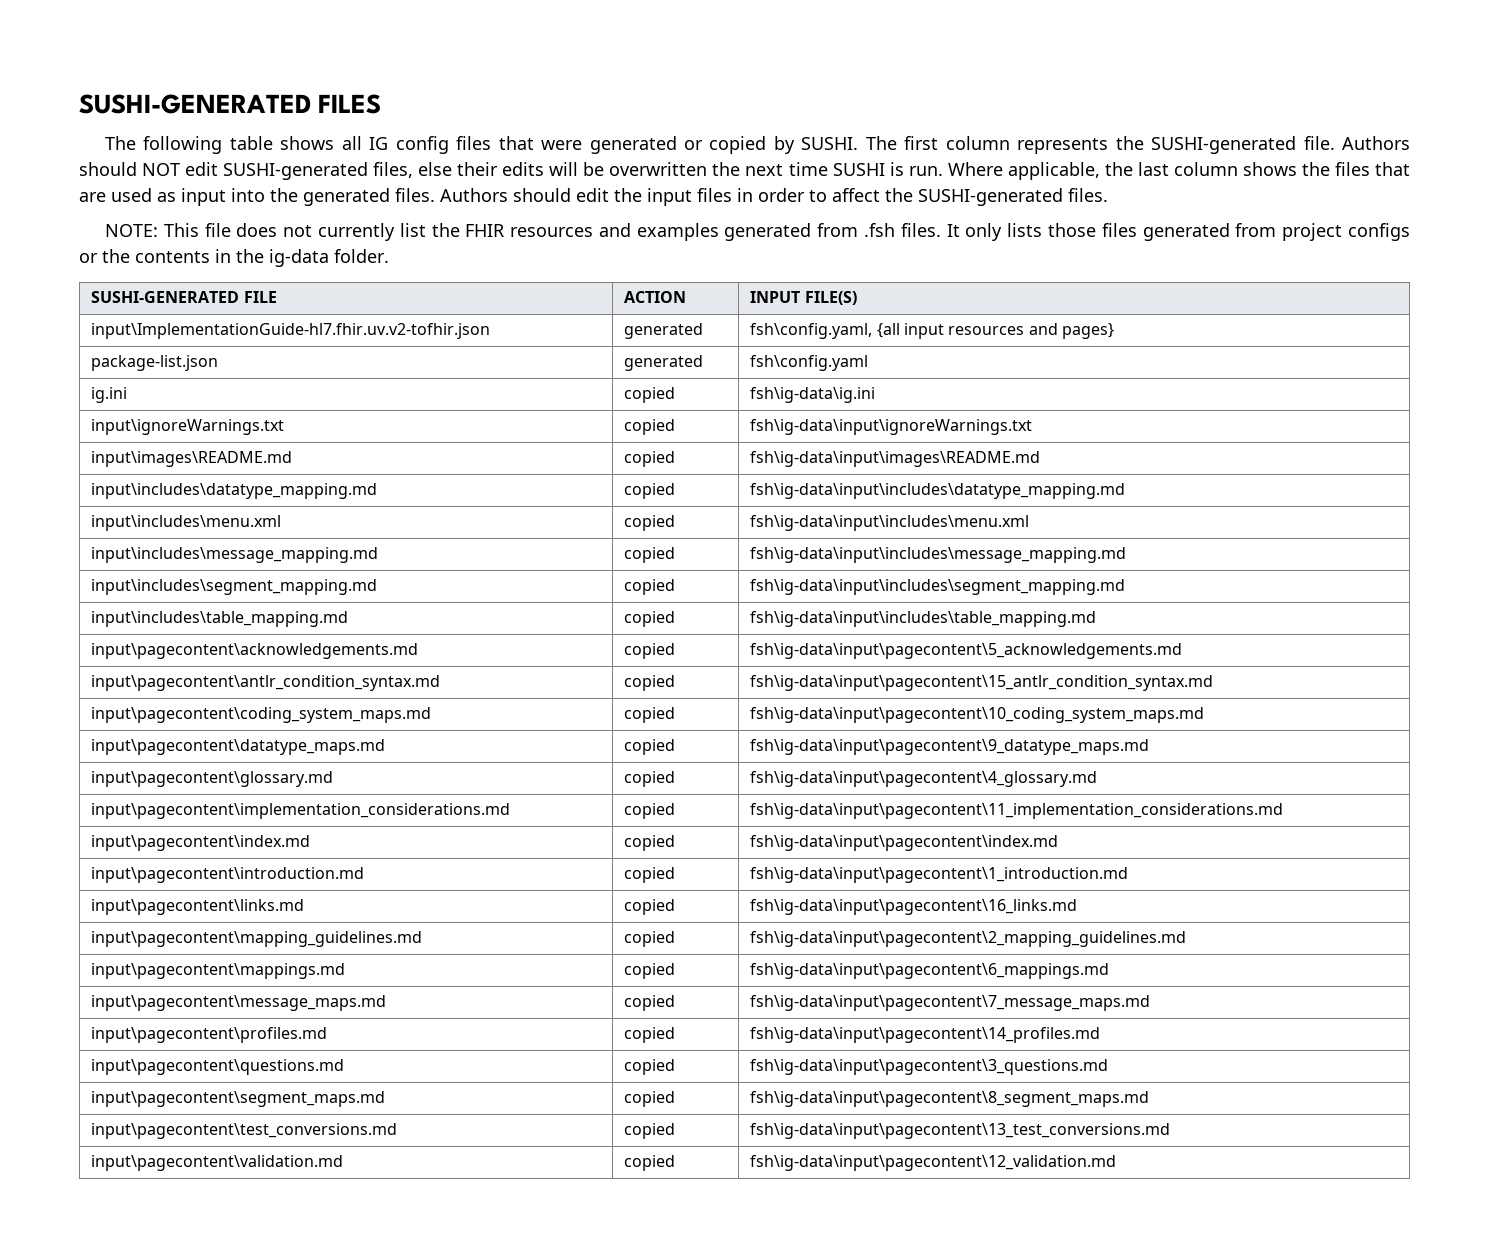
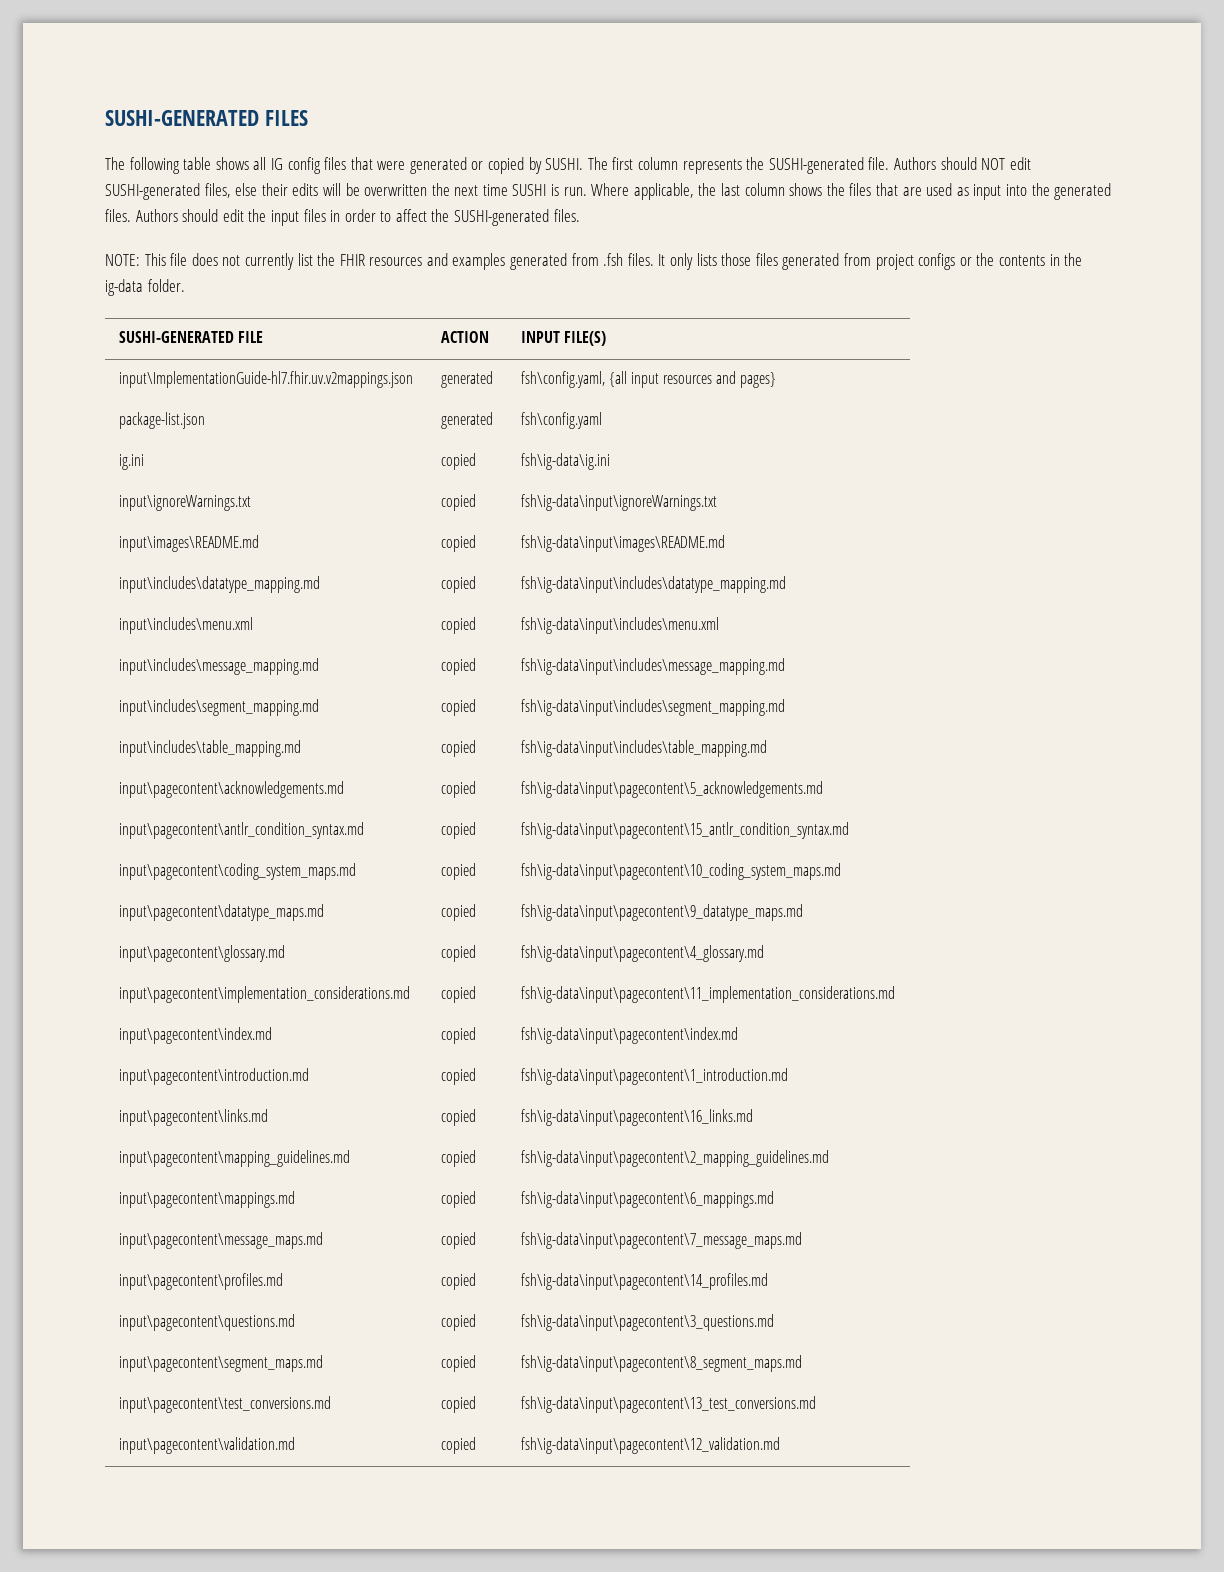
- input\ImplementationGuide-hl7.fhir.uv.v2-tofhir.json | generated | fsh\config.yaml, {all input resources and pages}
+ input\ImplementationGuide-hl7.fhir.uv.v2mappings.json | generated | fsh\config.yaml, {all input resources and pages}

